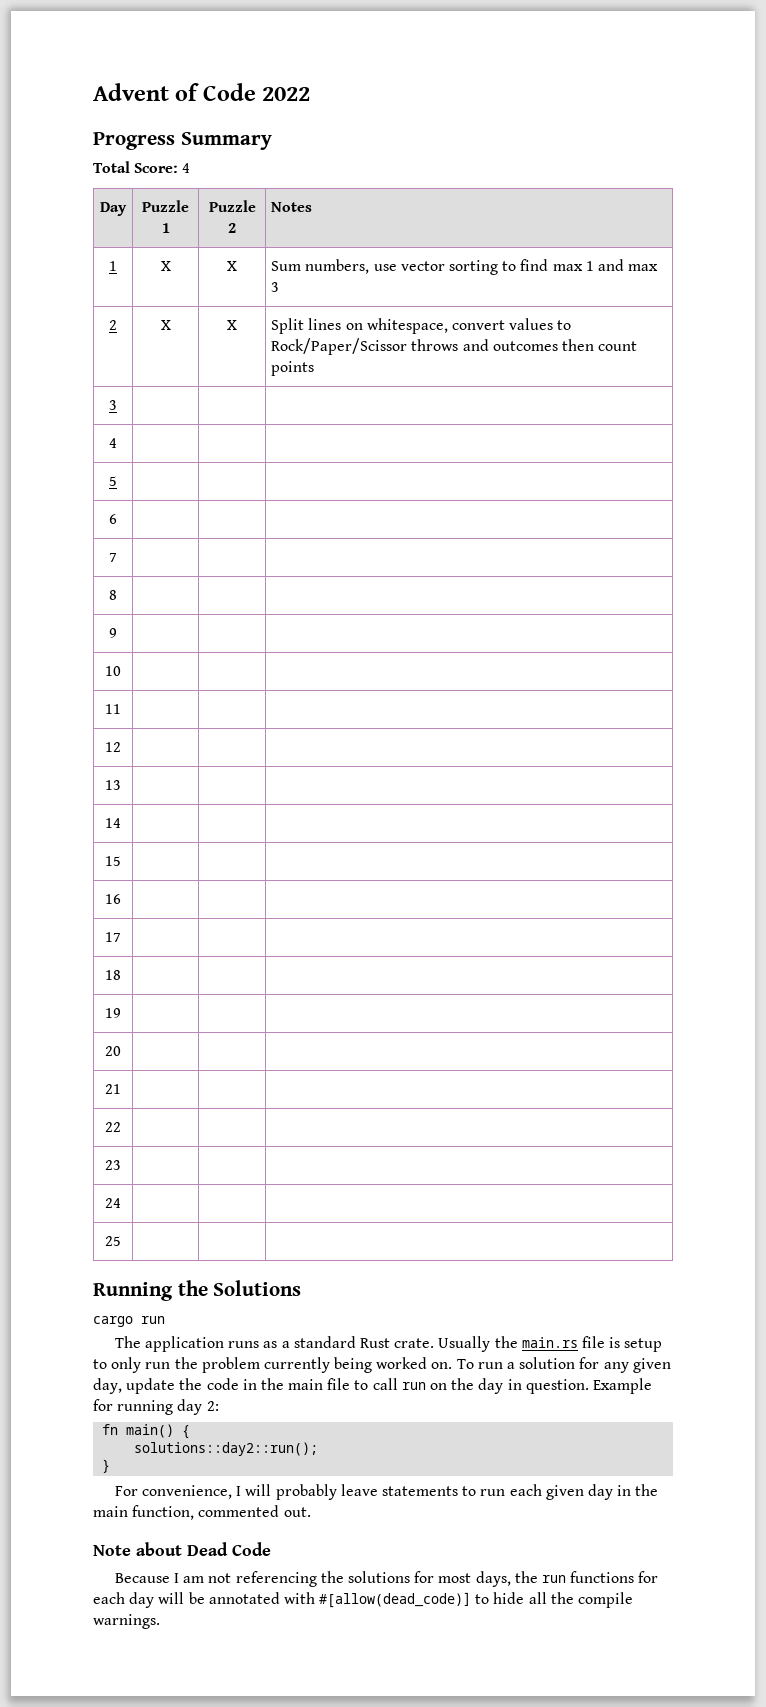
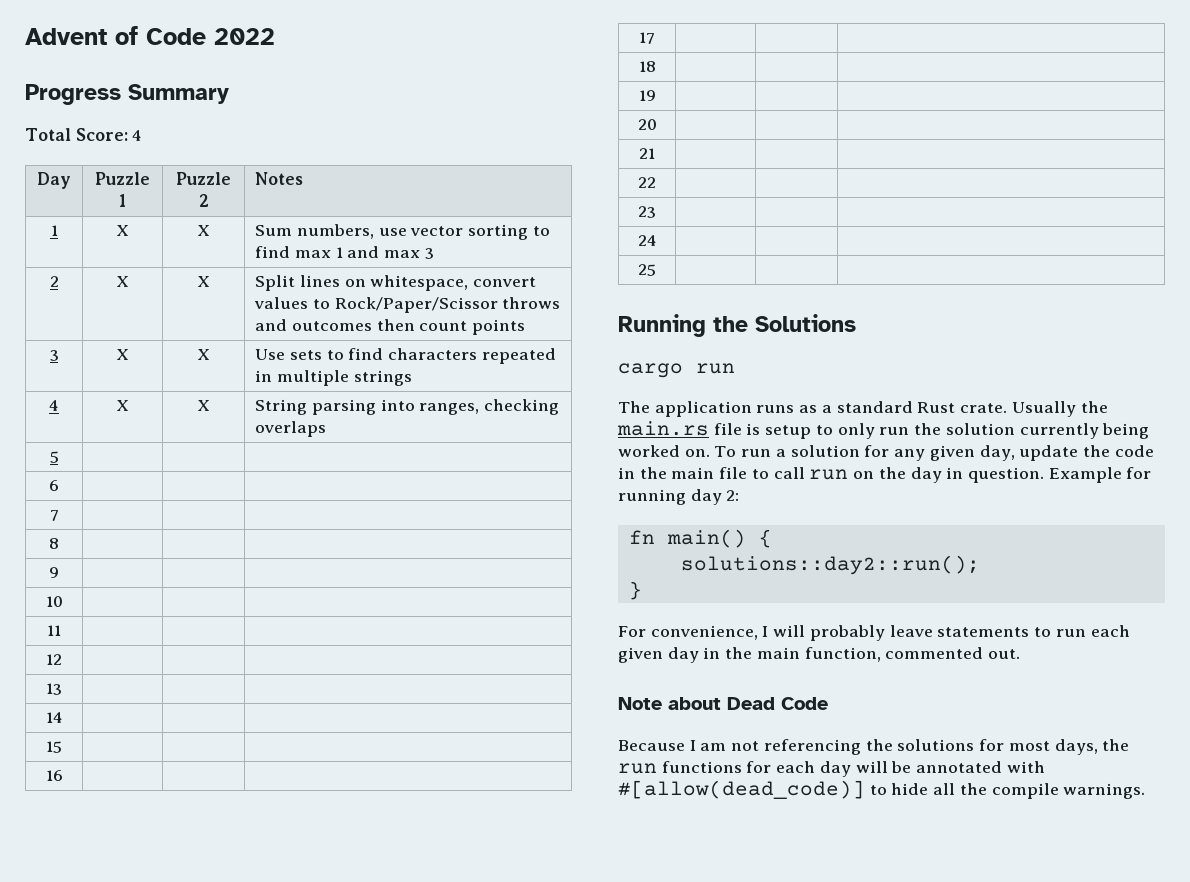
- 3 | | |
- 4 | | |
+ 3 | X | X | Use sets to find characters repeated in multiple strings
+ 4 | X | X | String parsing into ranges, checking overlaps
- Usually the main.rs file is setup to only run the problem currently being worked on.
+ Usually the main.rs file is setup to only run the solution currently being worked on.

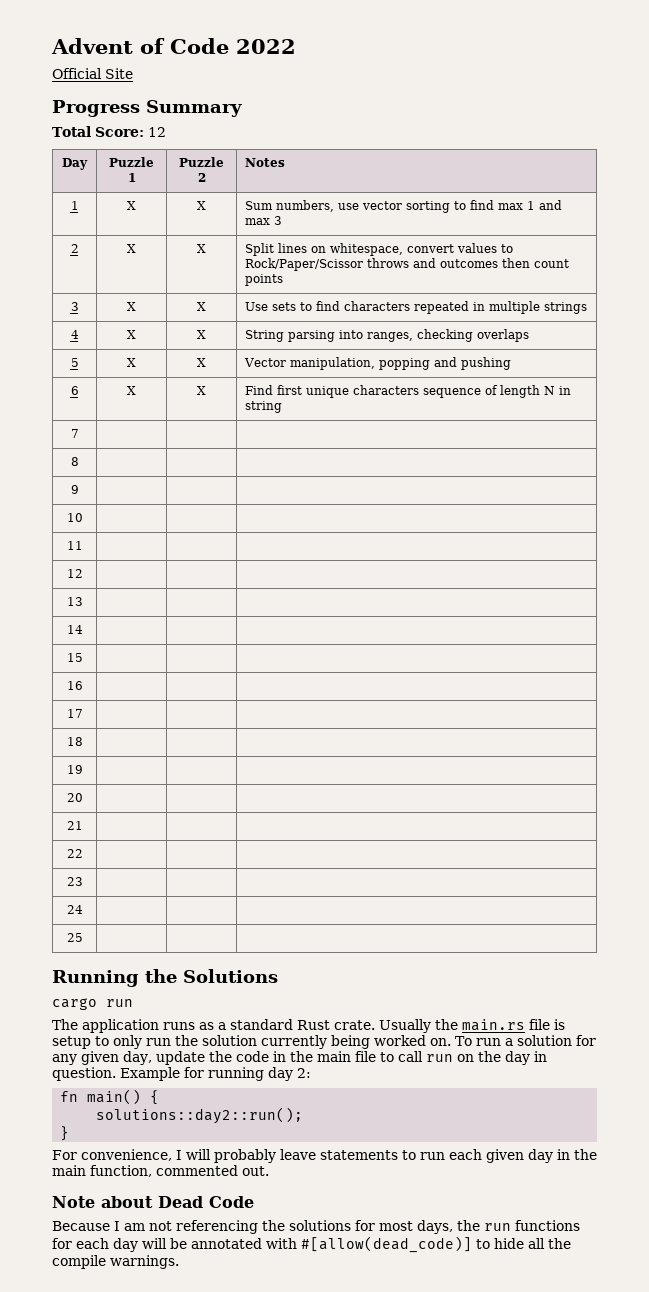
+ Official Site
- Total Score: 4
+ Total Score: 12
- 5 | | |
- 6 | | |
+ 5 | X | X | Vector manipulation, popping and pushing
+ 6 | X | X | Find first unique characters sequence of length N in string

